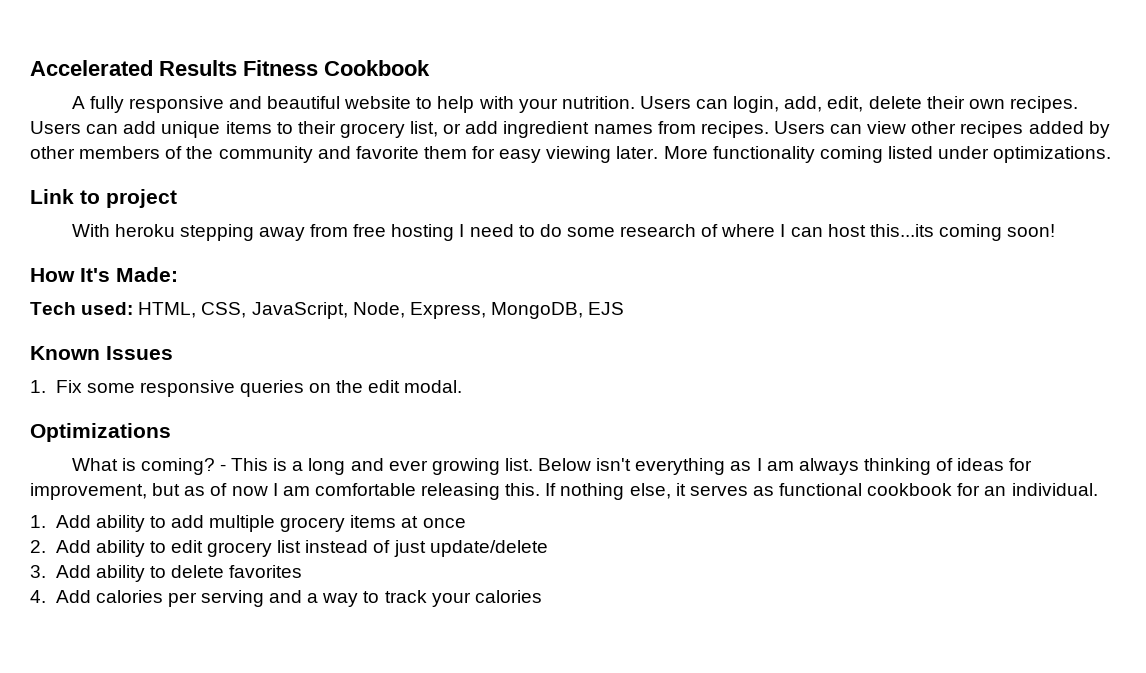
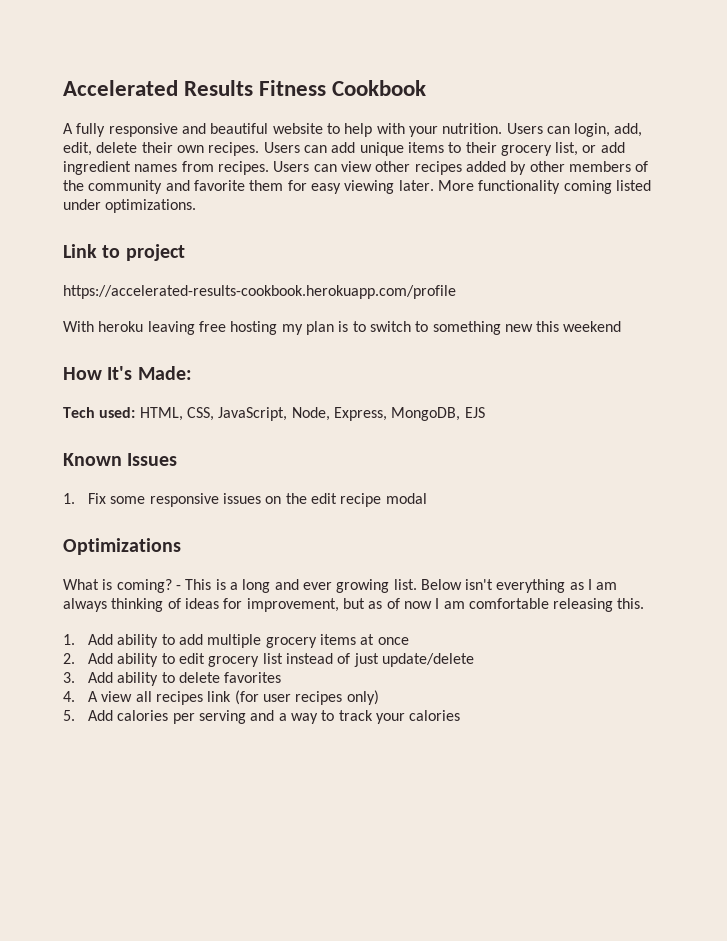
+ https://accelerated-results-cookbook.herokuapp.com/profile
- With heroku stepping away from free hosting I need to do some research of where I can host this...its coming soon!
+ With heroku leaving free hosting my plan is to switch to something new this weekend
- 1. Fix some responsive queries on the edit modal.
+ 1. Fix some responsive issues on the edit recipe modal
- If nothing else, it serves as functional cookbook for an individual.
- 4. Add calories per serving and a way to track your calories
+ 4. A view all recipes link (for user recipes only)
+ 5. Add calories per serving and a way to track your calories

